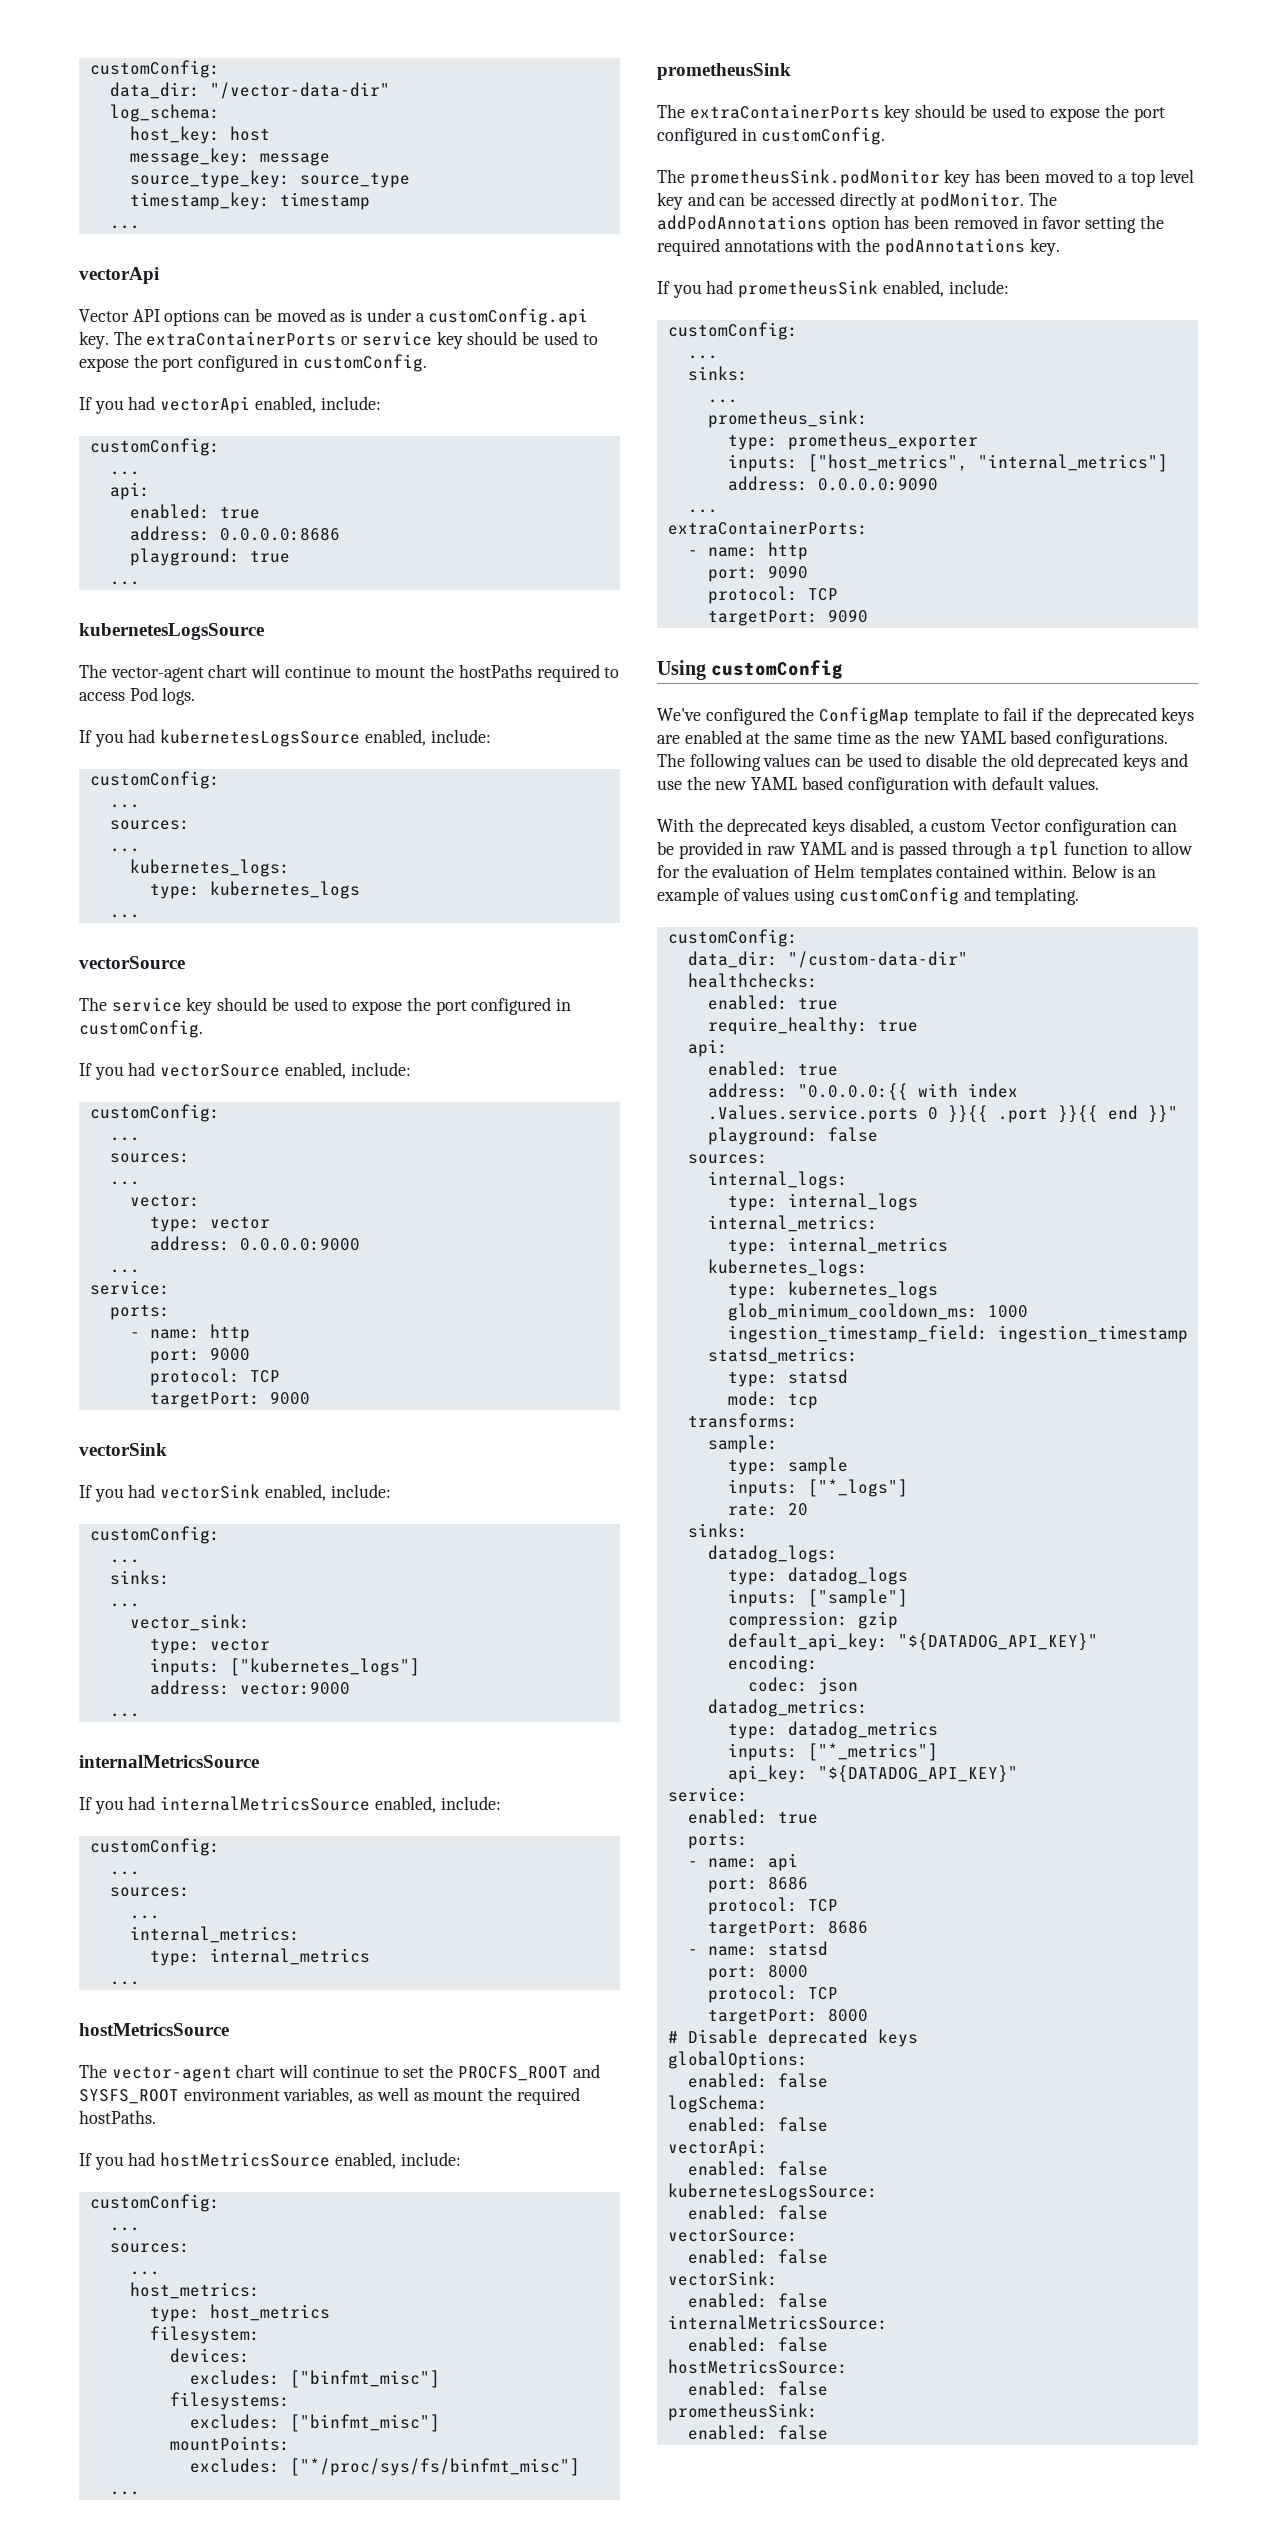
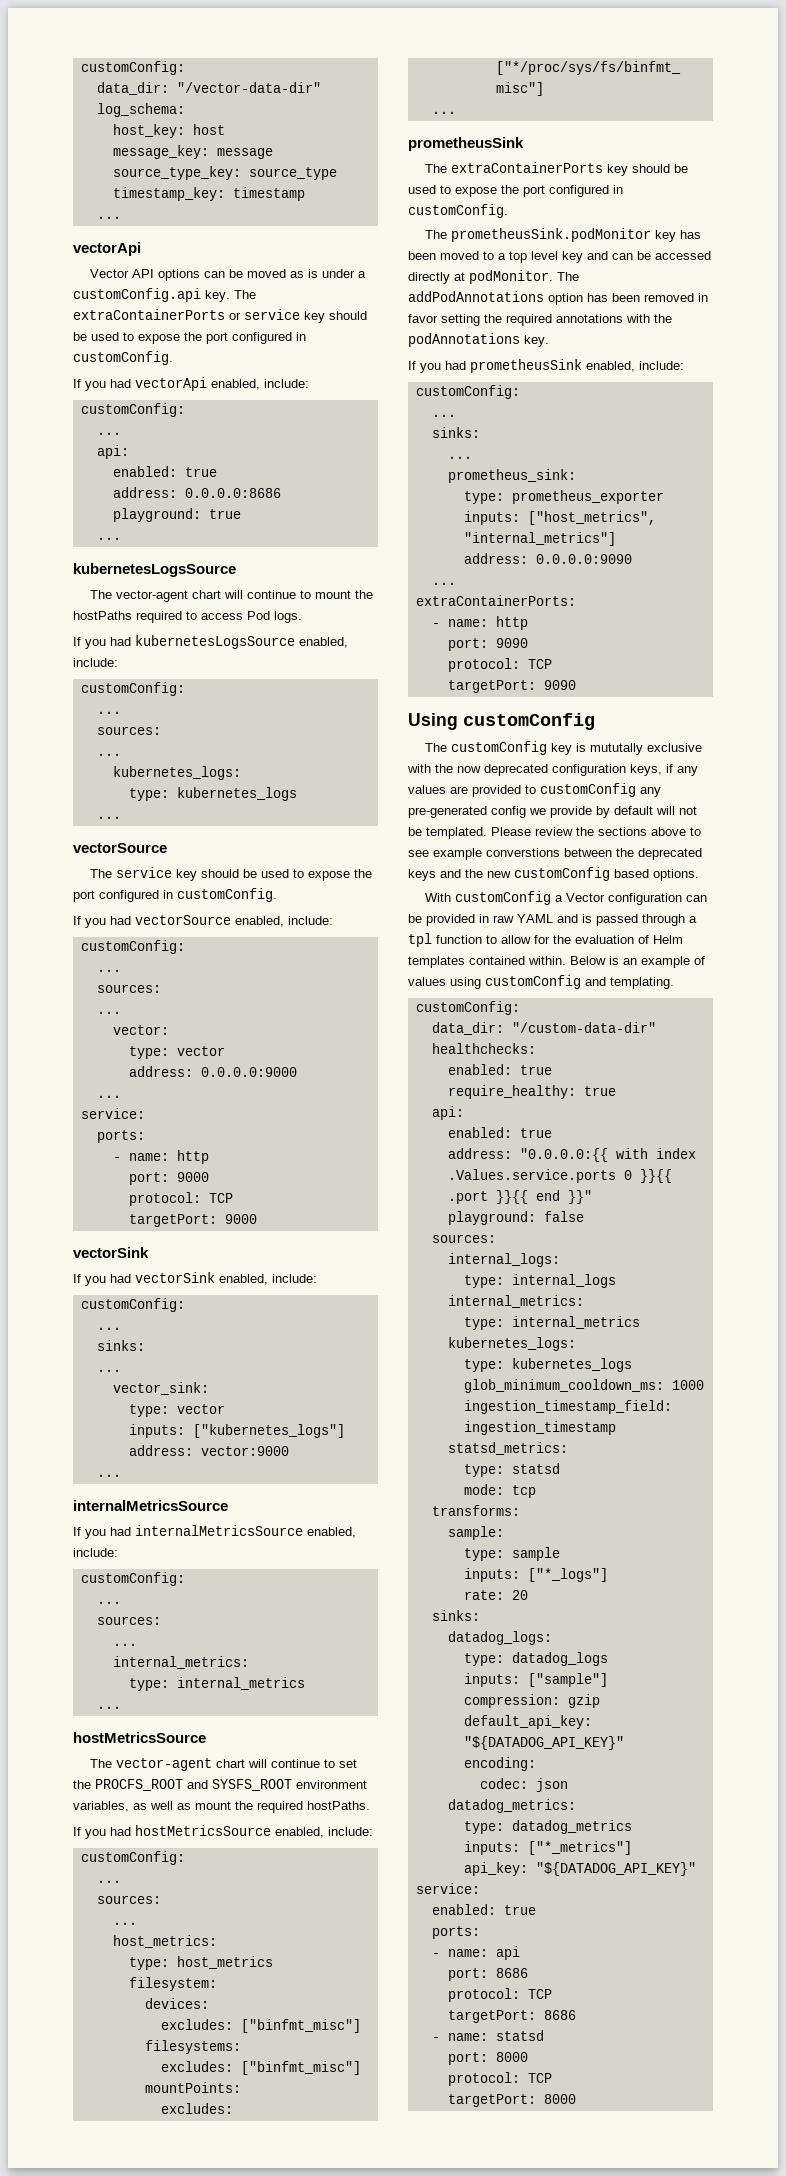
- We've configured the ConfigMap template to fail if the deprecated keys are enabled at the same time as the new YAML based configurations. The following values can be used to disable the old deprecated keys and use the new YAML based configuration with default values.
- With the deprecated keys disabled, a custom Vector configuration can be provided in raw YAML and is passed through a tpl function to allow for the evaluation of Helm templates contained within.
+ The customConfig key is mututally exclusive with the now deprecated configuration keys, if any values are provided to customConfig any pre-generated config we provide by default will not be templated. Please review the sections above to see example converstions between the deprecated keys and the new customConfig based options.
+ With customConfig a Vector configuration can be provided in raw YAML and is passed through a tpl function to allow for the evaluation of Helm templates contained within.
- # Disable deprecated keys
- globalOptions:
- enabled: false
- logSchema:
- enabled: false
- vectorApi:
- enabled: false
- kubernetesLogsSource:
- enabled: false
- vectorSource:
- enabled: false
- vectorSink:
- enabled: false
- internalMetricsSource:
- enabled: false
- hostMetricsSource:
- enabled: false
- prometheusSink:
- enabled: false

